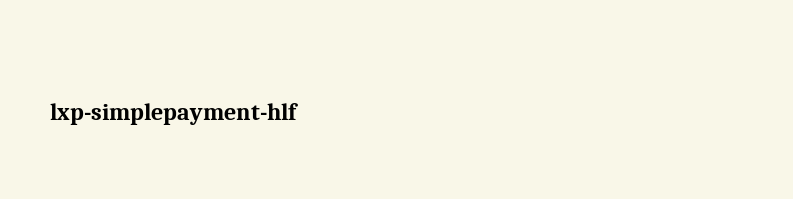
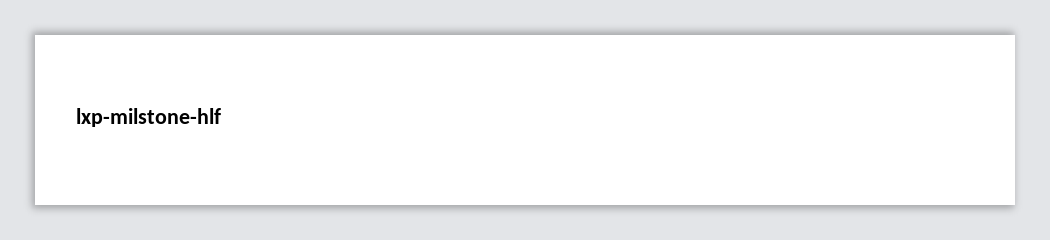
- lxp-simplepayment-hlf
+ lxp-milstone-hlf

